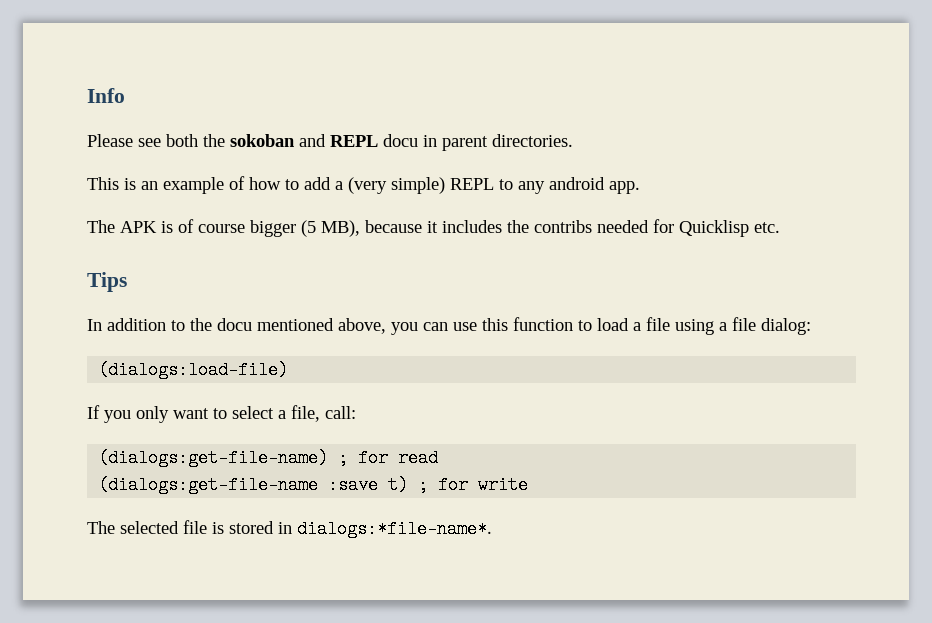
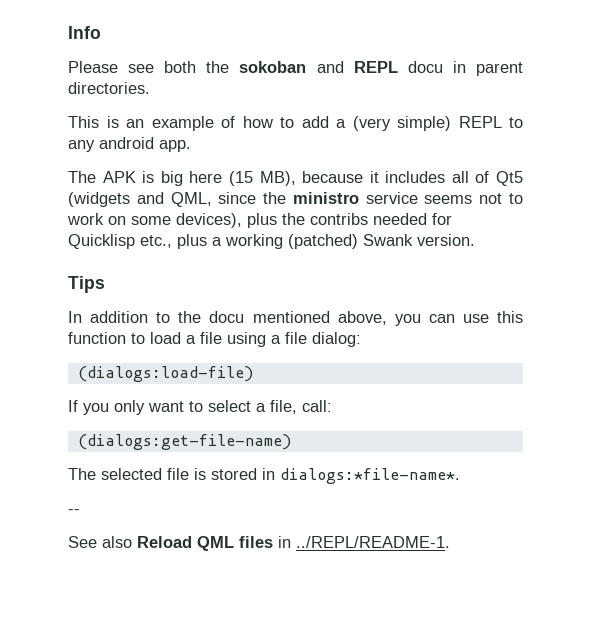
- The APK is of course bigger (5 MB), because it includes the contribs needed for Quicklisp etc.
+ The APK is big here (15 MB), because it includes all of Qt5 (widgets and QML, since the ministro service seems not to work on some devices), plus the contribs needed for Quicklisp etc., plus a working (patched) Swank version.
- (dialogs:get-file-name) ; for read
- (dialogs:get-file-name :save t) ; for write
+ (dialogs:get-file-name)
+ --
+ See also Reload QML files in ../REPL/README-1.

